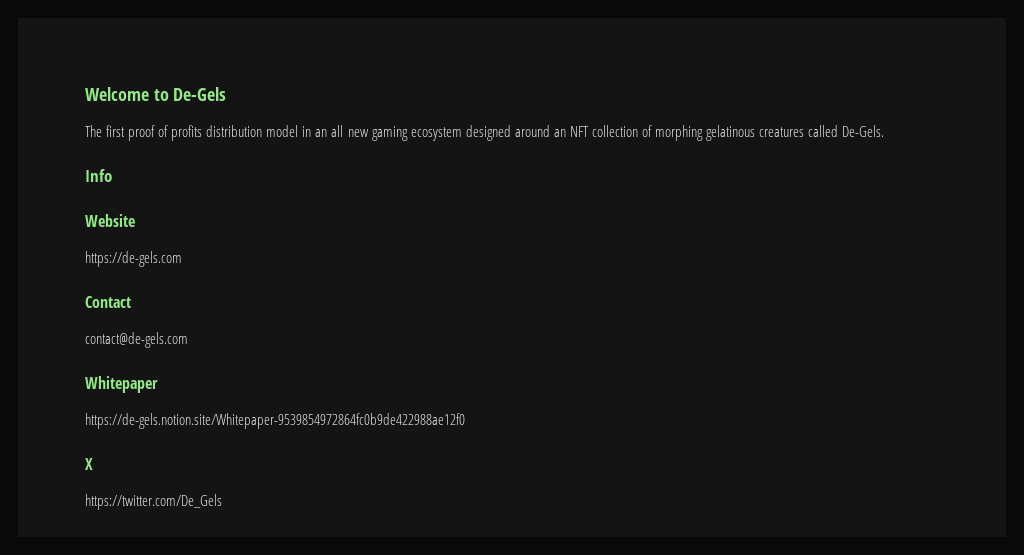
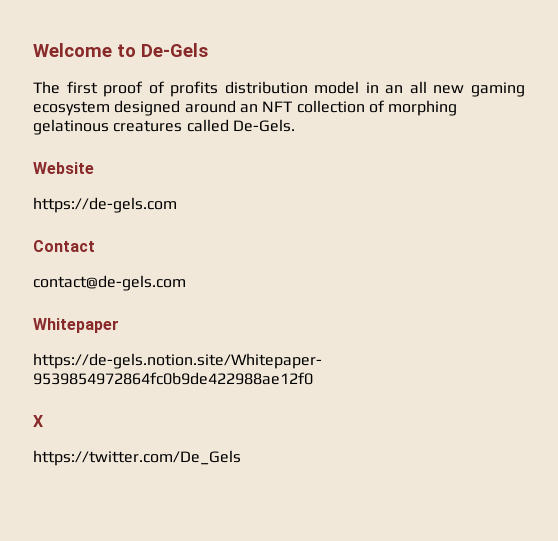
- Info

